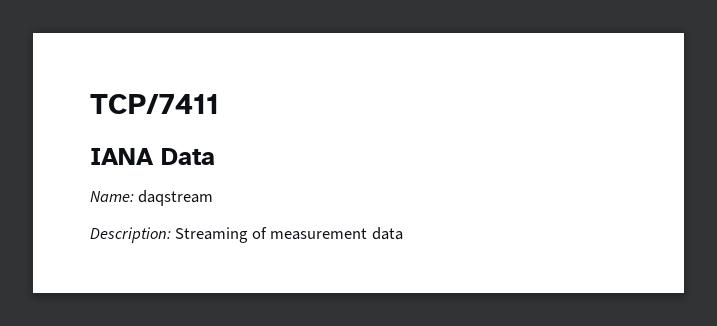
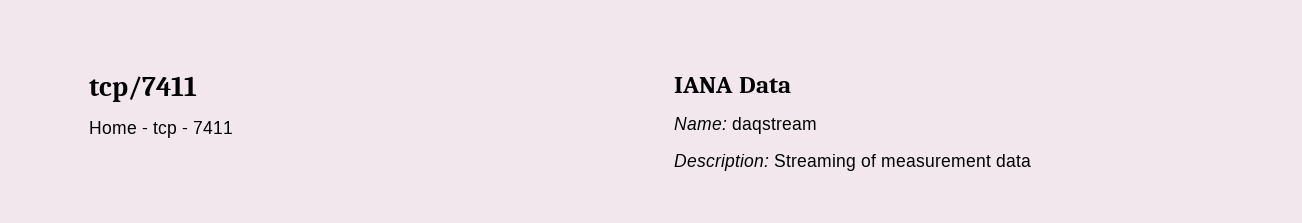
- TCP/7411
+ tcp/7411
+ Home - tcp - 7411

